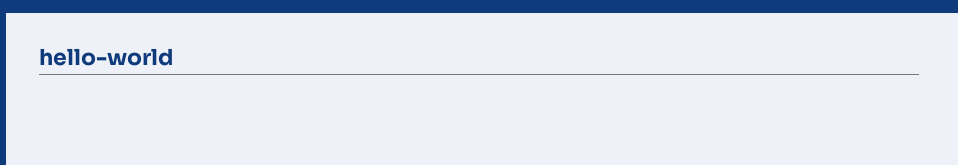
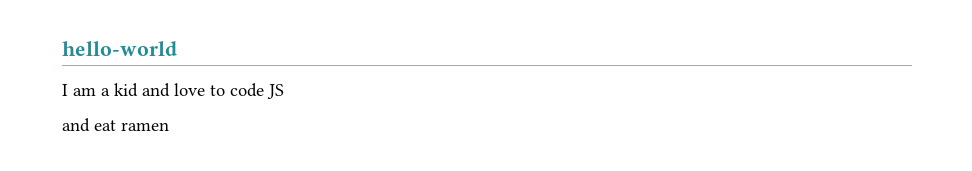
+ I am a kid and love to code JS
+ and eat ramen

